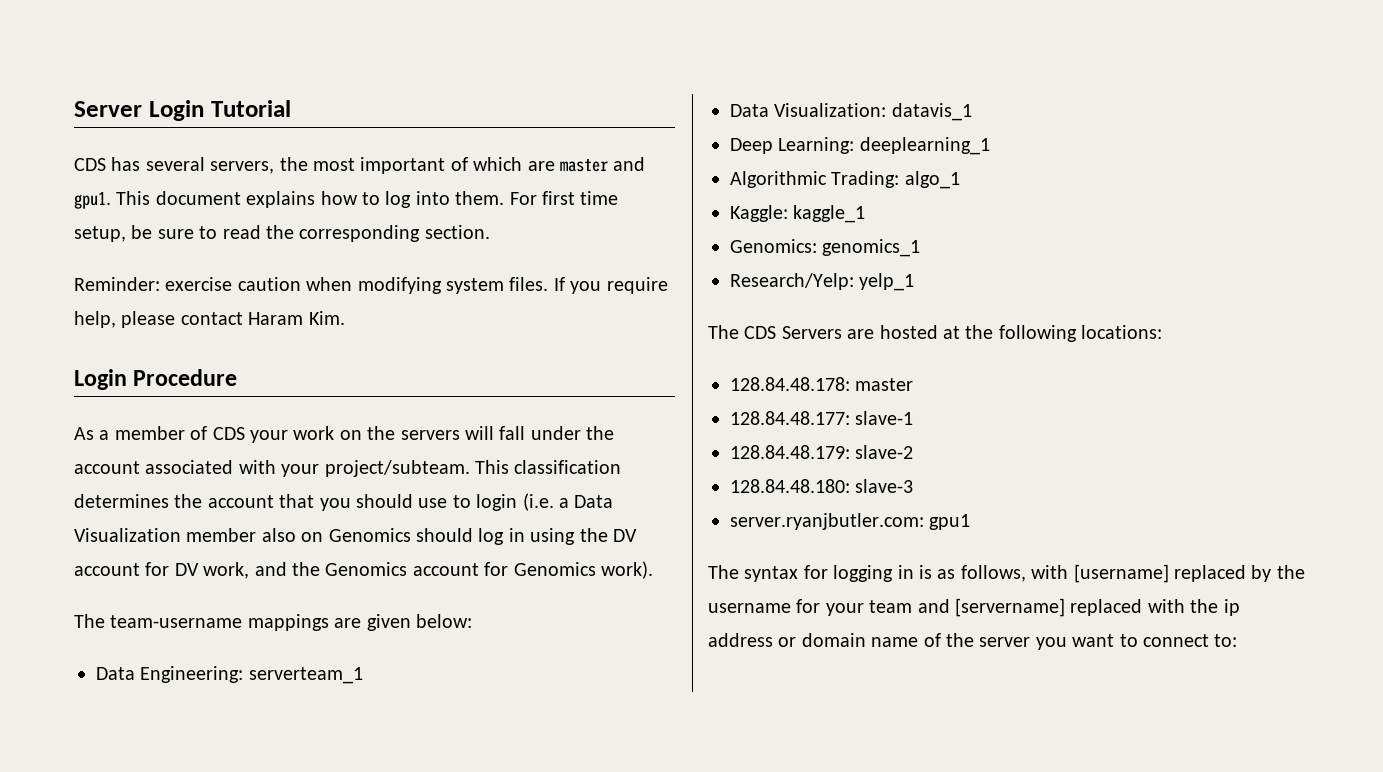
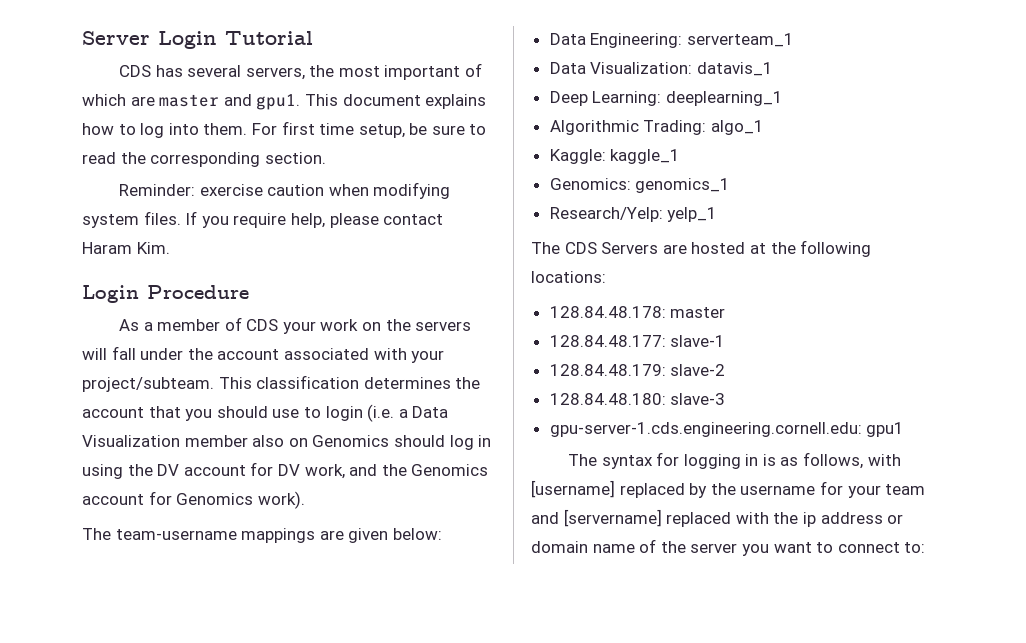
- server.ryanjbutler.com: gpu1
+ gpu-server-1.cds.engineering.cornell.edu: gpu1

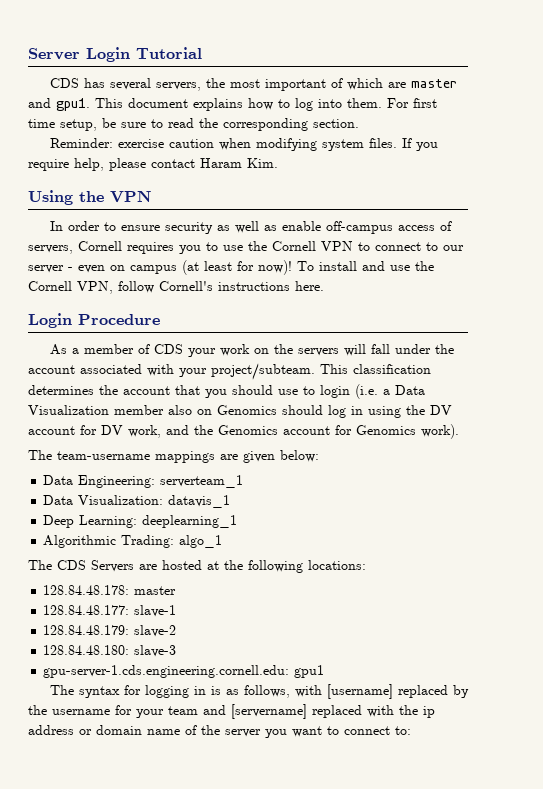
+ Using the VPN
+ In order to ensure security as well as enable off-campus access of servers, Cornell requires you to use the Cornell VPN to connect to our server - even on campus (at least for now)! To install and use the Cornell VPN, follow Cornell's instructions here.
- Kaggle: kaggle_1
- Genomics: genomics_1
- Research/Yelp: yelp_1

